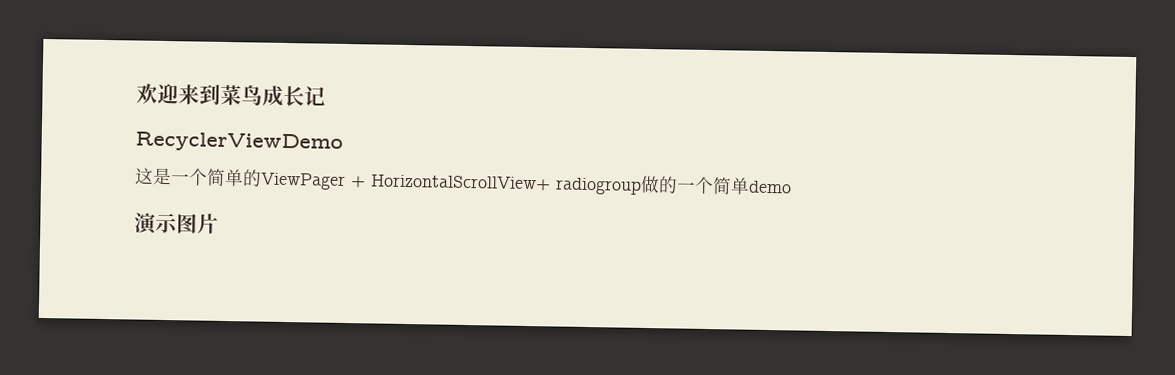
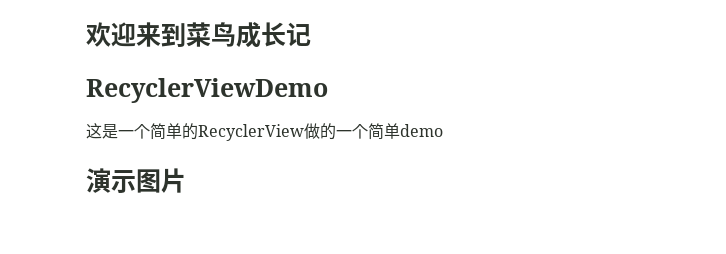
- 这是一个简单的ViewPager + HorizontalScrollView+ radiogroup做的一个简单demo
+ 这是一个简单的RecyclerView做的一个简单demo

